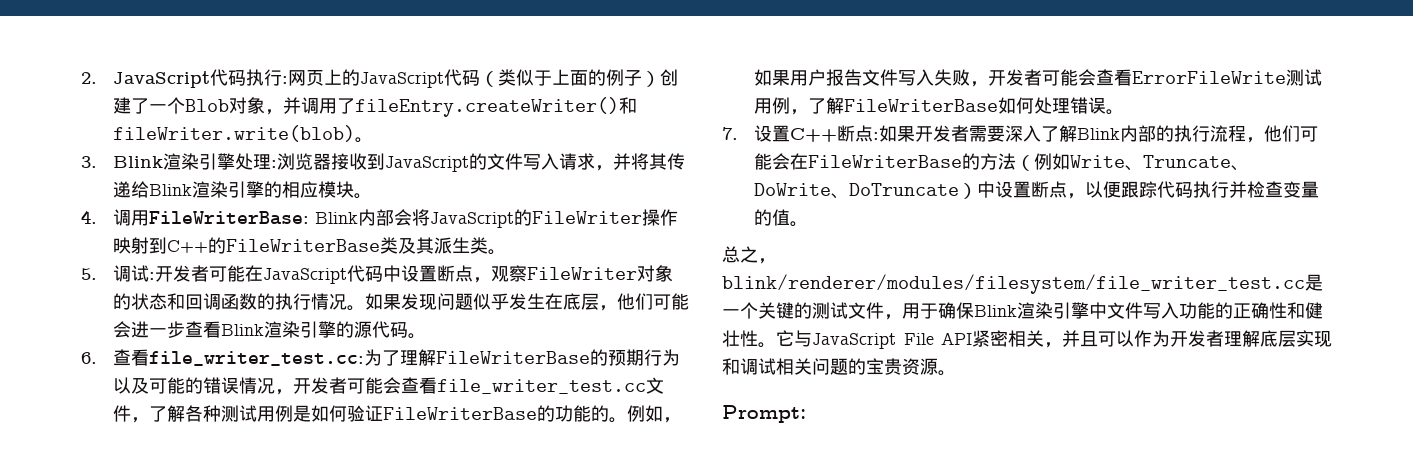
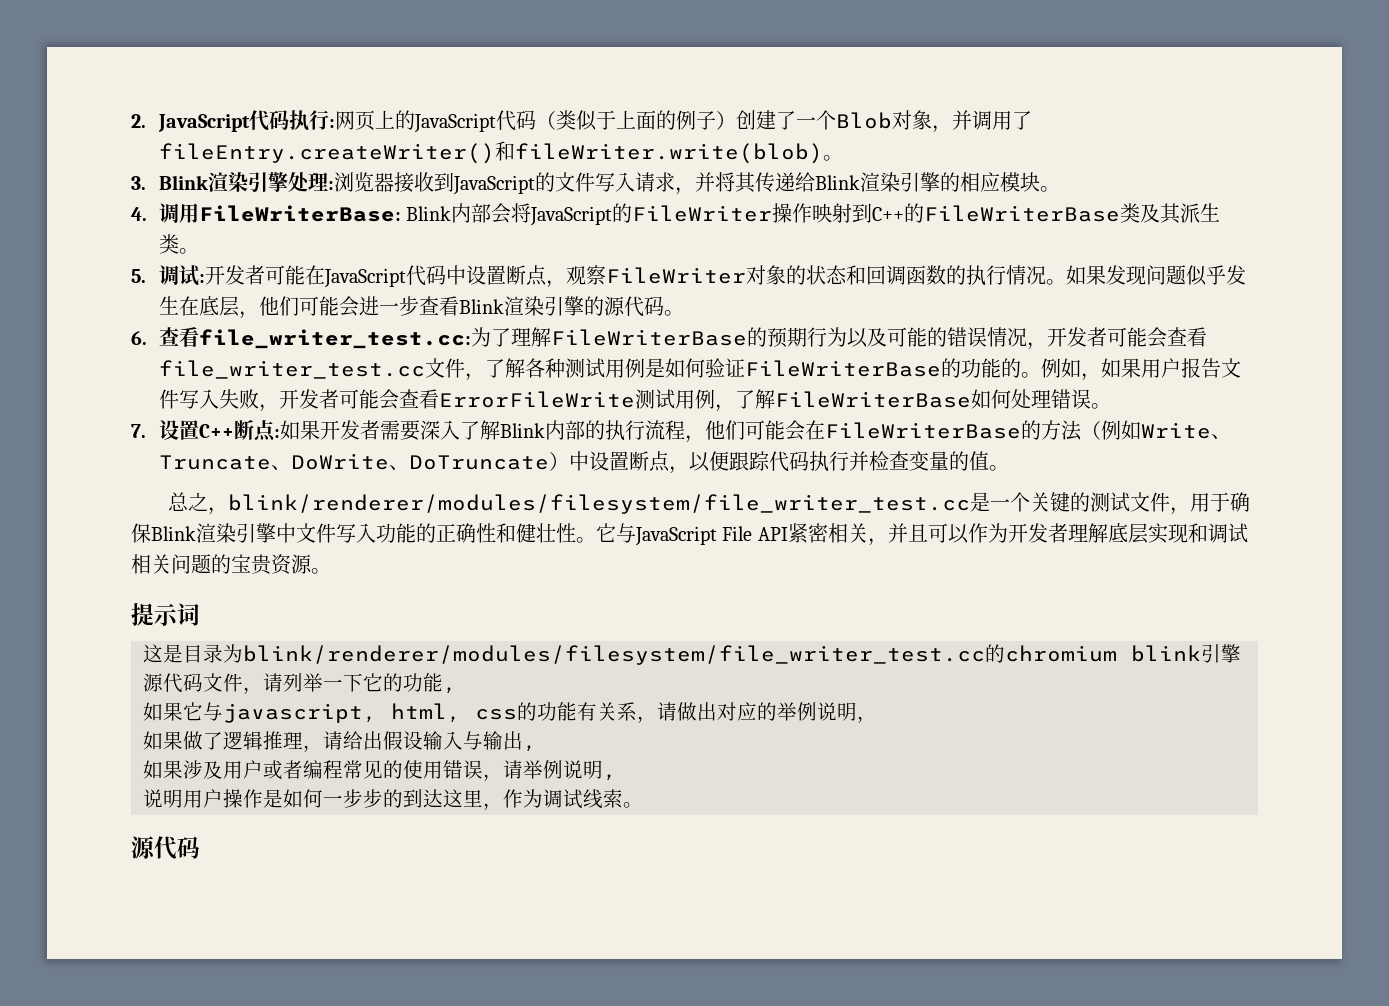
- Prompt:
+ 提示词
+ 这是目录为blink/renderer/modules/filesystem/file_writer_test.cc的chromium blink引擎源代码文件，请列举一下它的功能,
+ 如果它与javascript, html, css的功能有关系，请做出对应的举例说明，
+ 如果做了逻辑推理，请给出假设输入与输出,
+ 如果涉及用户或者编程常见的使用错误，请举例说明,
+ 说明用户操作是如何一步步的到达这里，作为调试线索。
+ 源代码

